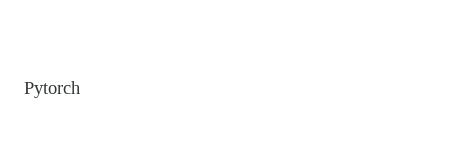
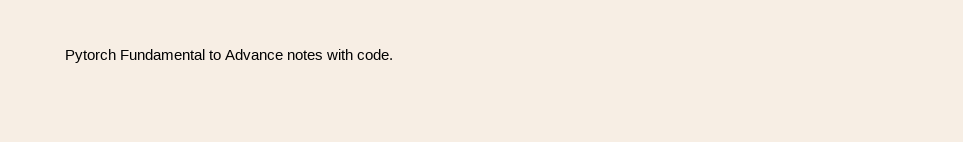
- Pytorch
+ Pytorch Fundamental to Advance notes with code.

